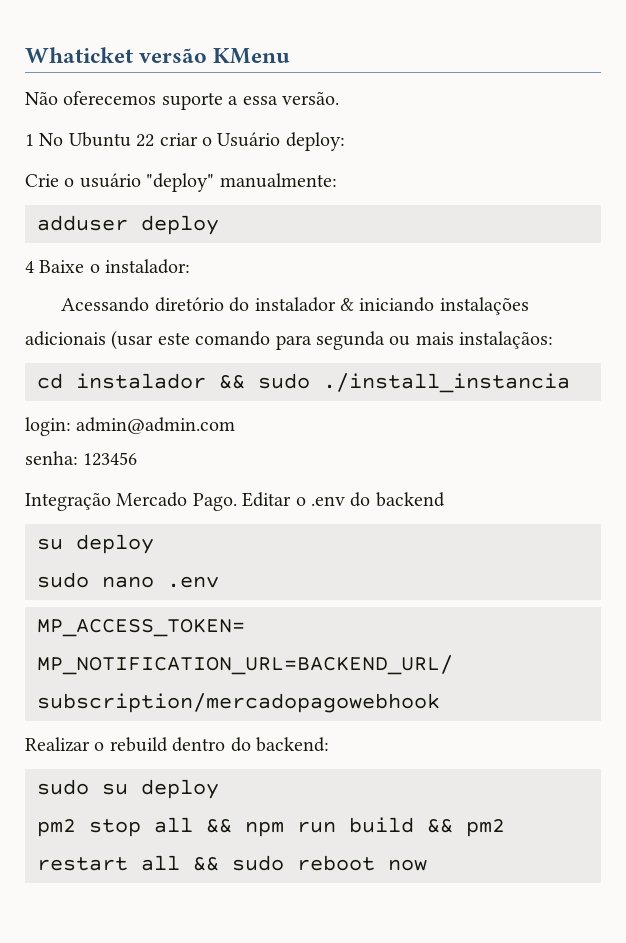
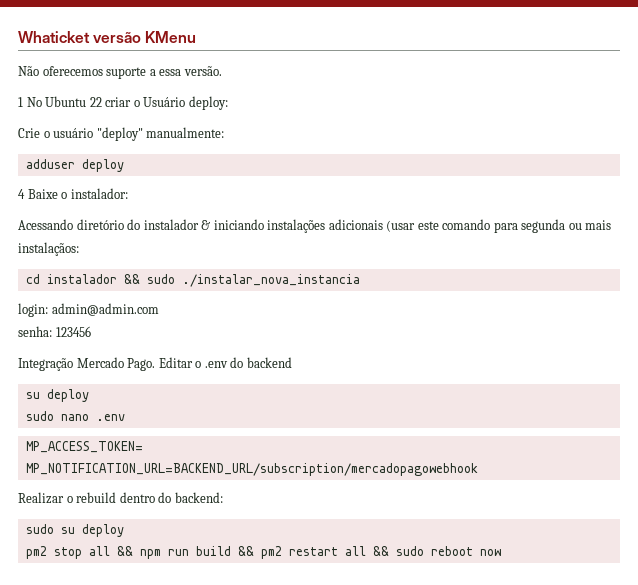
- cd instalador && sudo ./install_instancia
+ cd instalador && sudo ./instalar_nova_instancia

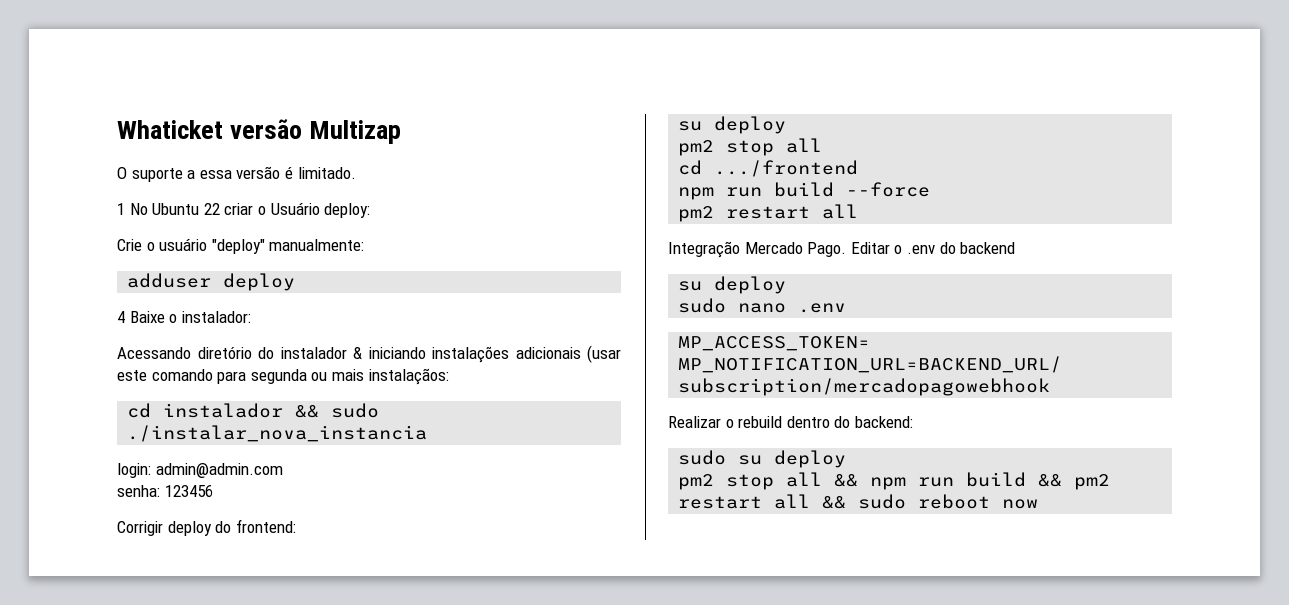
- Whaticket versão KMenu
- Não oferecemos suporte a essa versão.
+ Whaticket versão Multizap
+ O suporte a essa versão é limitado.
+ Corrigir deploy do frontend:
+ su deploy
+ pm2 stop all
+ cd .../frontend
+ npm run build --force
+ pm2 restart all

